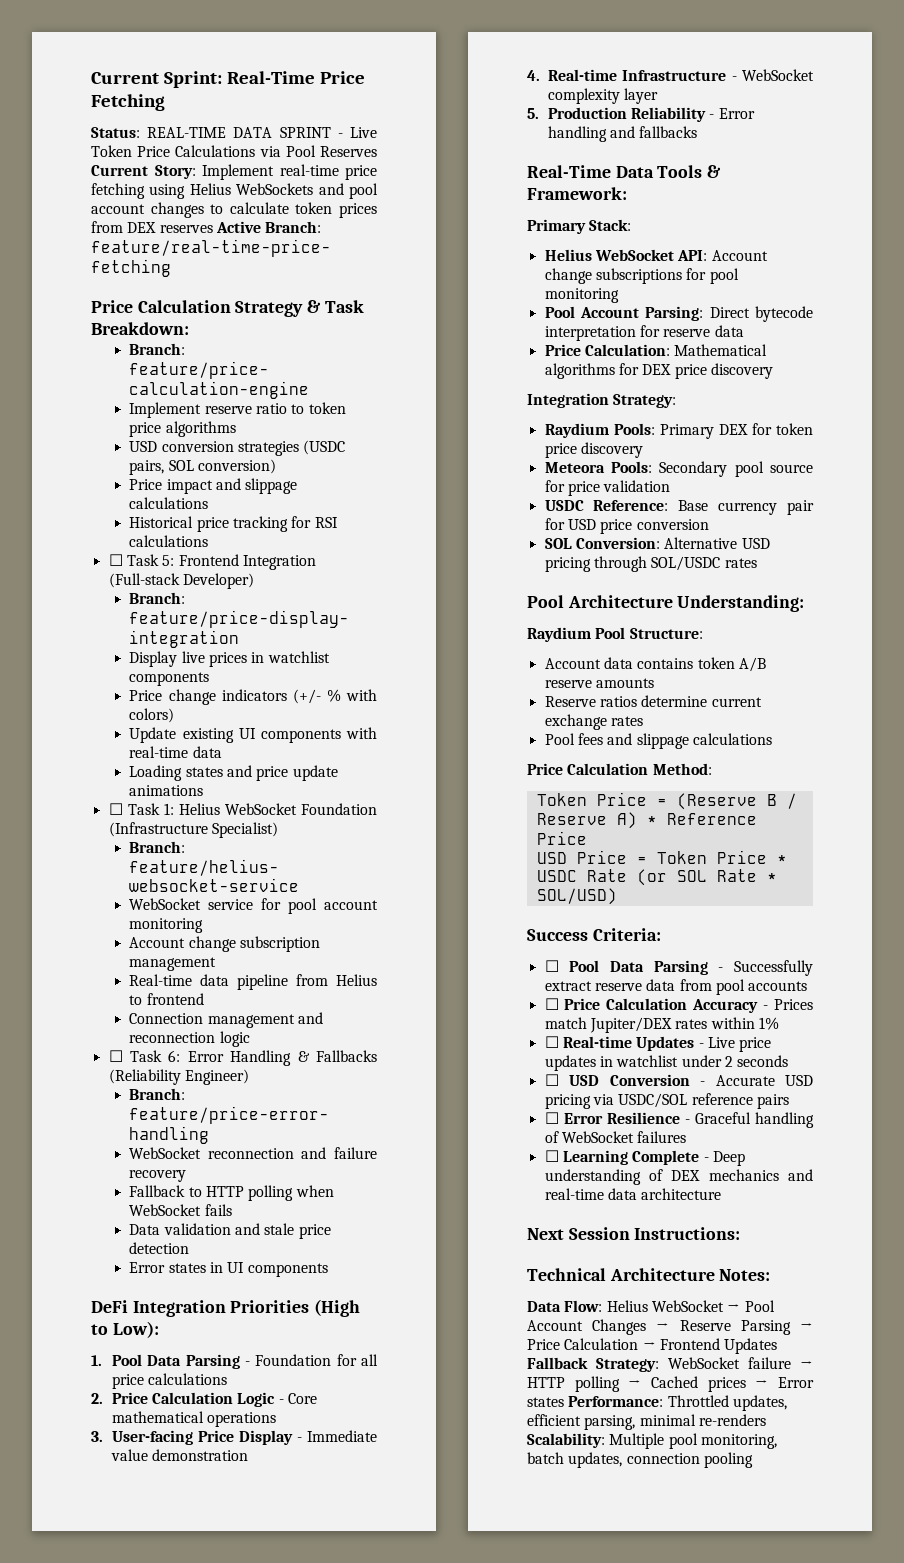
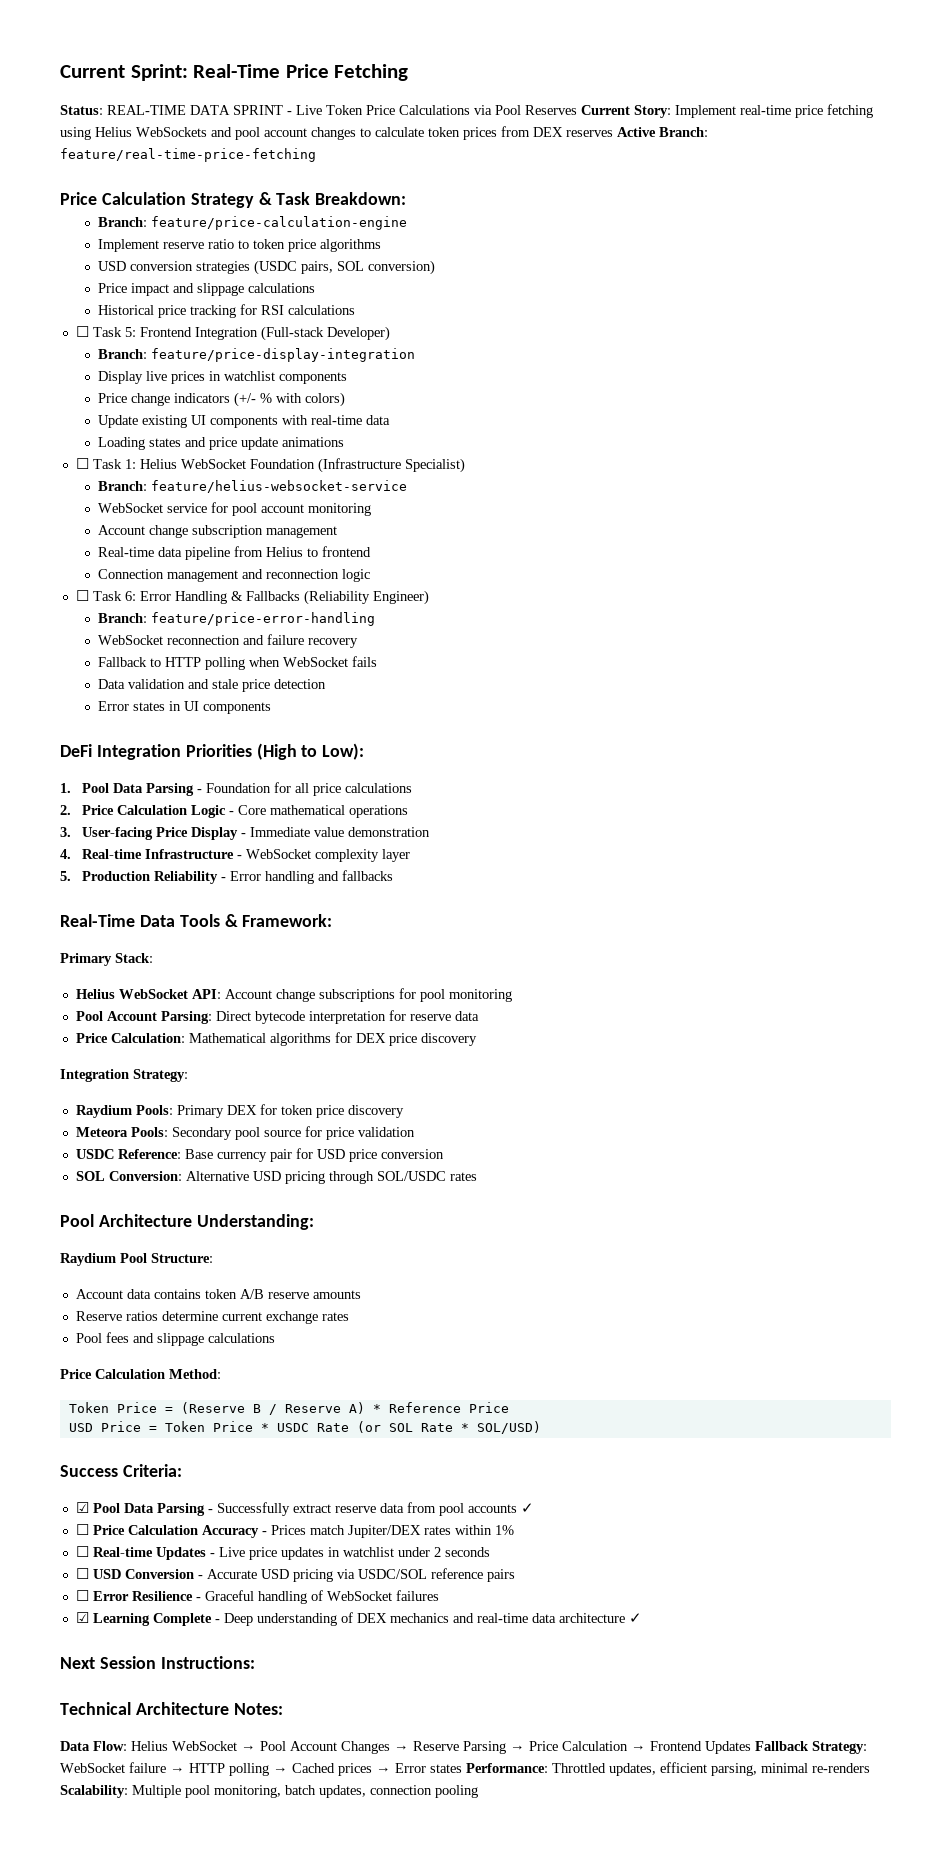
- ☐ Pool Data Parsing - Successfully extract reserve data from pool accounts
+ ☑ Pool Data Parsing - Successfully extract reserve data from pool accounts ✓
- ☐ Learning Complete - Deep understanding of DEX mechanics and real-time data architecture
+ ☑ Learning Complete - Deep understanding of DEX mechanics and real-time data architecture ✓

